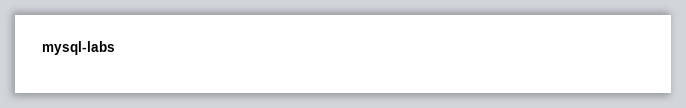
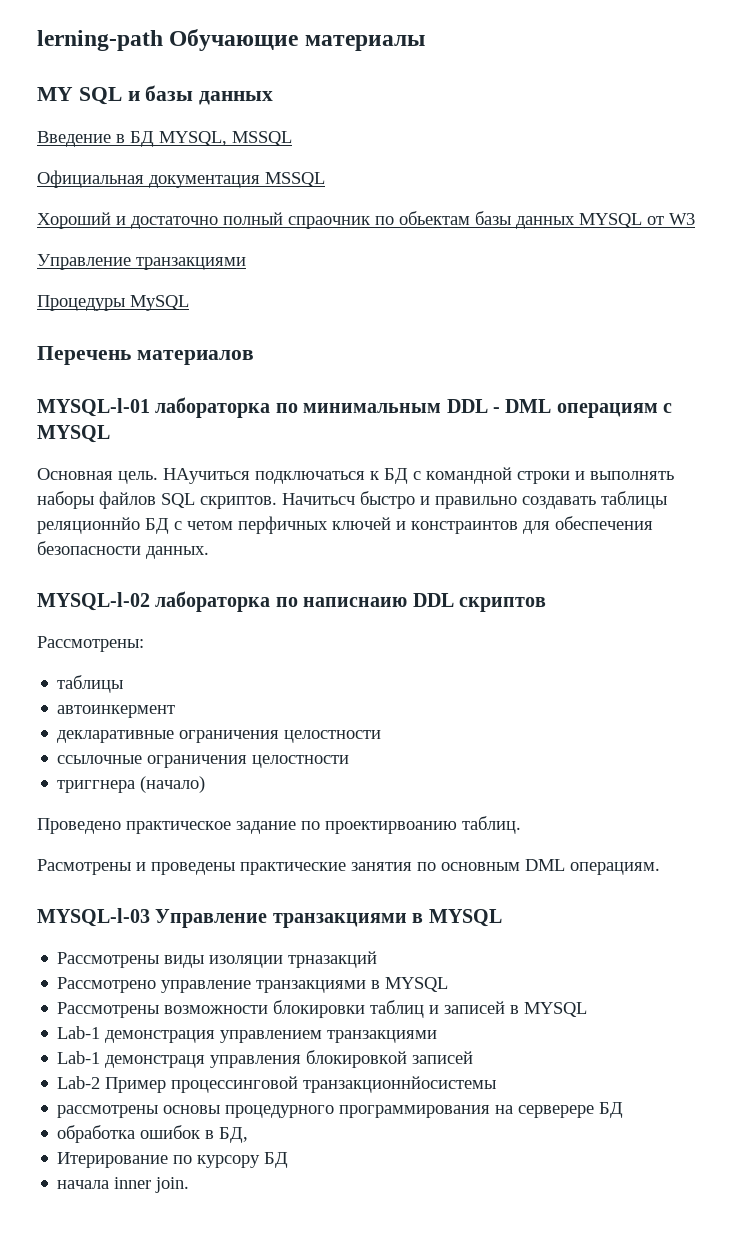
- mysql-labs
+ lerning-path Обучающие материалы
+ MY SQL и базы данных
+ Введение в БД MYSQL, MSSQL
+ Официальная документация MSSQL
+ Хороший и достаточно полный спраочник по обьектам базы данных MYSQL от W3
+ Управление транзакциями
+ Процедуры MySQL
+ Перечень материалов
+ MYSQL-l-01 лабораторка по минимальным DDL - DML операциям с MYSQL
+ Основная цель. НАучиться подключаться к БД с командной строки и выполнять наборы файлов SQL скриптов. Начитьсч быстро и правильно создавать таблицы реляционнйо БД с четом перфичных ключей и констраинтов для обеспечения безопасности данных.
+ MYSQL-l-02 лабораторка по написнаию DDL скриптов
+ Рассмотрены:
+ таблицы
+ автоинкермент
+ декларативные ограничения целостности
+ ссылочные ограничения целостности
+ триггнера (начало)
+ Проведено практическое задание по проектирвоанию таблиц.
+ Расмотрены и проведены практические занятия по основным DML операциям.
+ MYSQL-l-03 Управление транзакциями в MYSQL
+ Рассмотрены виды изоляции трназакций
+ Рассмотрено управление транзакциями в MYSQL
+ Рассмотрены возможности блокировки таблиц и записей в MYSQL
+ Lab-1 демонстрация управлением транзакциями
+ Lab-1 демонстраця управления блокировкой записей
+ Lab-2 Пример процессинговой транзакционнйосистемы
+ рассмотрены основы процедурного программирования на серверере БД
+ обработка ошибок в БД,
+ Итерирование по курсору БД
+ начала inner join.

